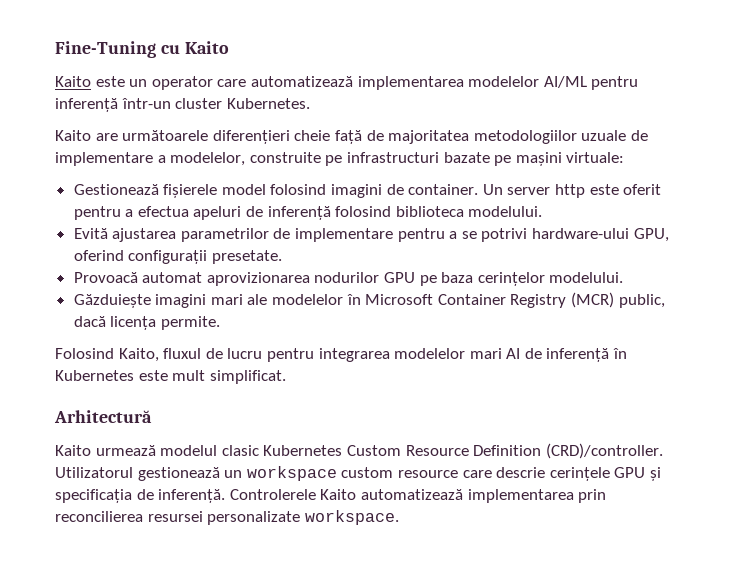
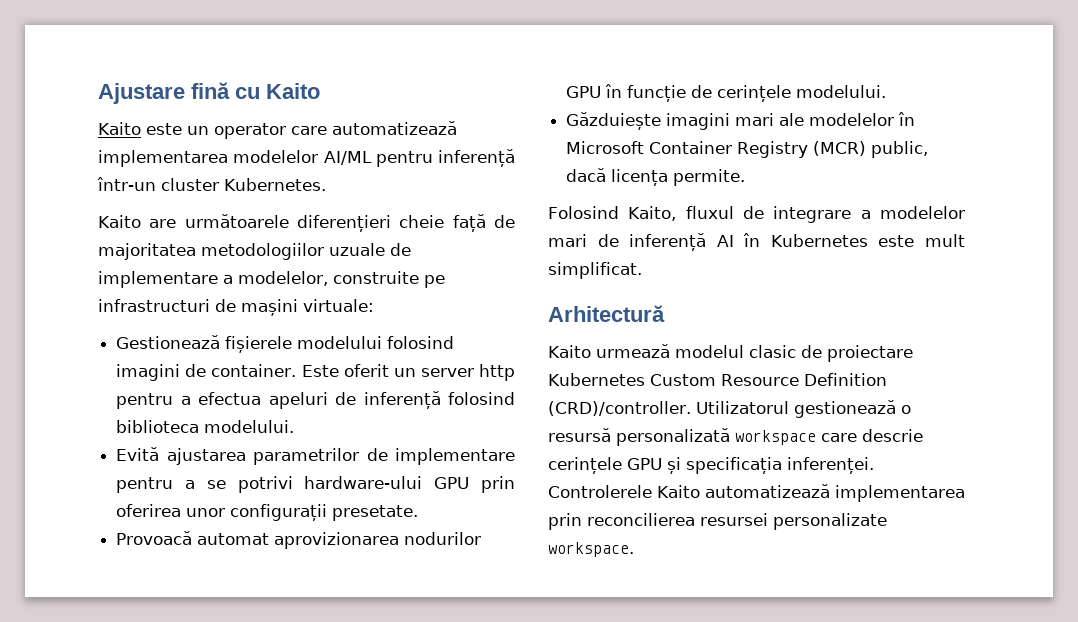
- Fine-Tuning cu Kaito
+ Ajustare fină cu Kaito
- Kaito are următoarele diferențieri cheie față de majoritatea metodologiilor uzuale de implementare a modelelor, construite pe infrastructuri bazate pe mașini virtuale:
+ Kaito are următoarele diferențieri cheie față de majoritatea metodologiilor uzuale de implementare a modelelor, construite pe infrastructuri de mașini virtuale:
- Gestionează fișierele model folosind imagini de container.
+ Gestionează fișierele modelului folosind imagini de container.
- Un server http este oferit pentru a efectua apeluri de inferență folosind biblioteca modelului.
+ Este oferit un server http pentru a efectua apeluri de inferență folosind biblioteca modelului.
- Evită ajustarea parametrilor de implementare pentru a se potrivi hardware-ului GPU, oferind configurații presetate.
+ Evită ajustarea parametrilor de implementare pentru a se potrivi hardware-ului GPU prin oferirea unor configurații presetate.
- Provoacă automat aprovizionarea nodurilor GPU pe baza cerințelor modelului.
+ Provoacă automat aprovizionarea nodurilor GPU în funcție de cerințele modelului.
- Folosind Kaito, fluxul de lucru pentru integrarea modelelor mari AI de inferență în Kubernetes este mult simplificat.
+ Folosind Kaito, fluxul de integrare a modelelor mari de inferență AI în Kubernetes este mult simplificat.
- Kaito urmează modelul clasic Kubernetes Custom Resource Definition (CRD)/controller.
+ Kaito urmează modelul clasic de proiectare Kubernetes Custom Resource Definition (CRD)/controller.
- Utilizatorul gestionează un workspace custom resource care descrie cerințele GPU și specificația de inferență.
+ Utilizatorul gestionează o resursă personalizată workspace care descrie cerințele GPU și specificația inferenței.

